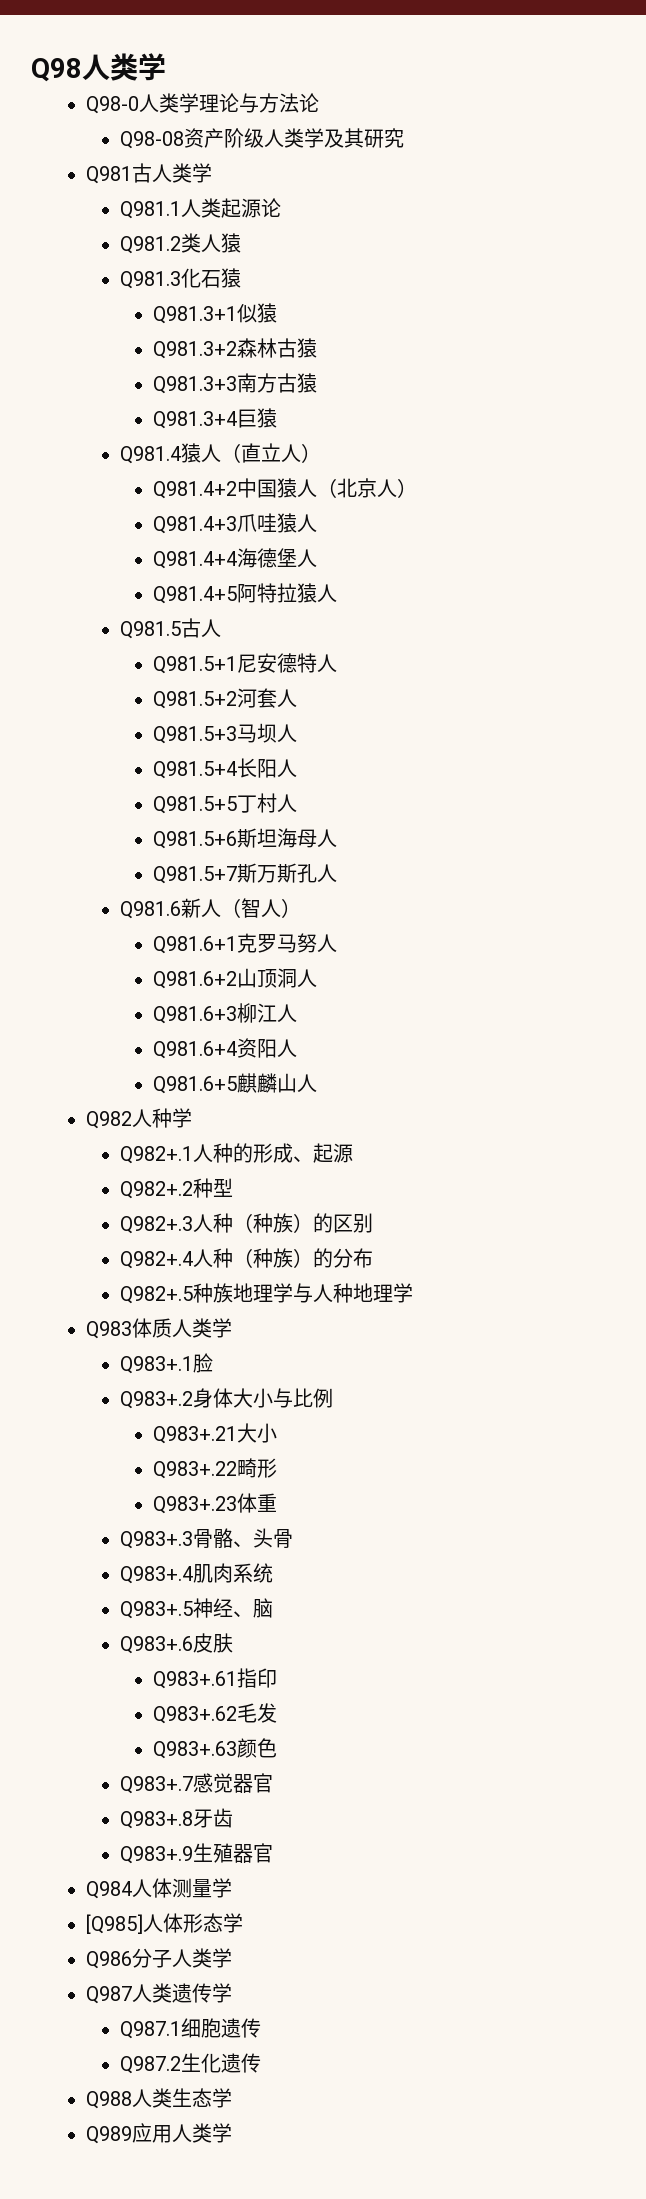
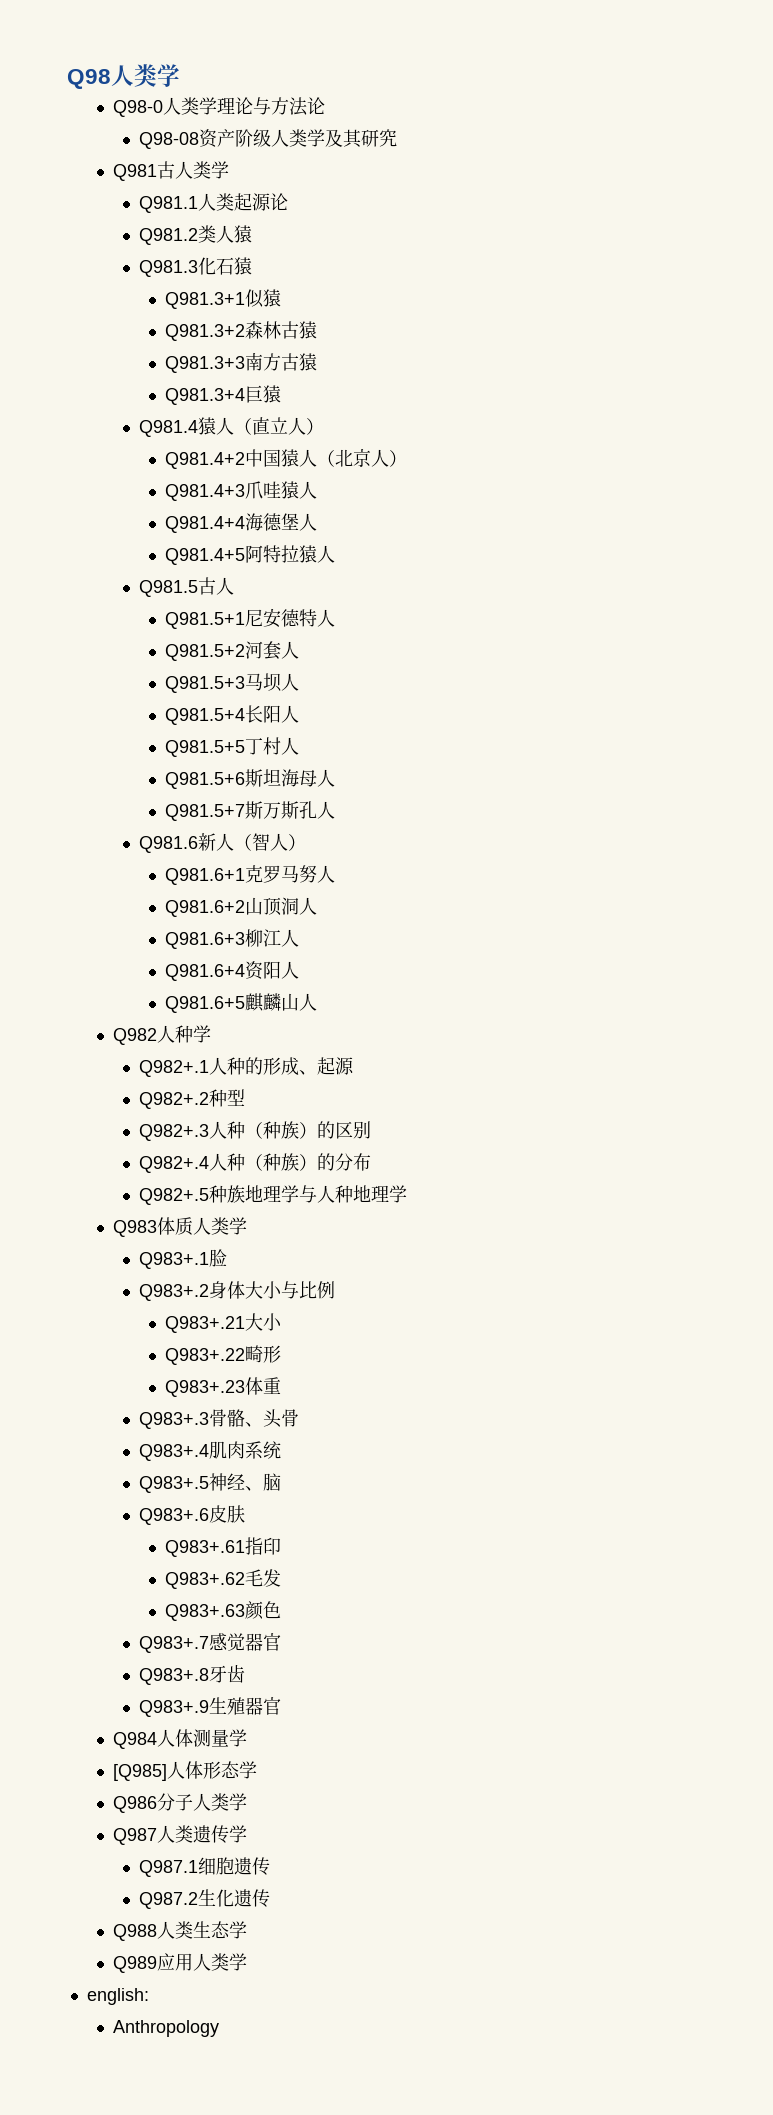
+ english:
+ Anthropology

